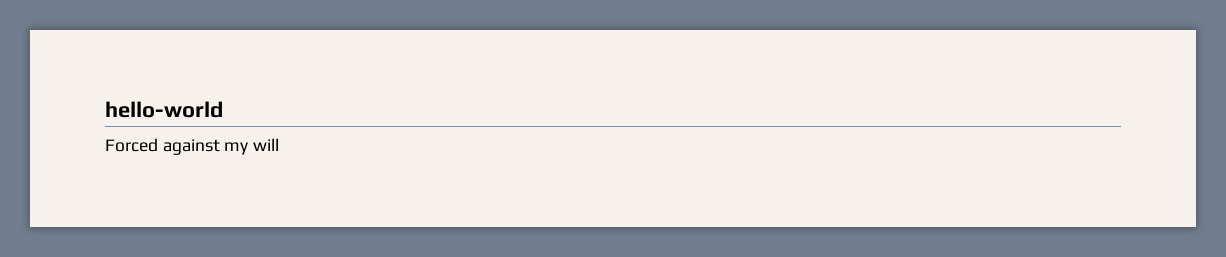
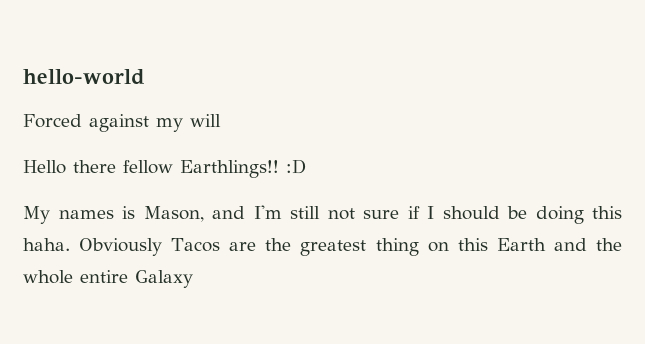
+ Hello there fellow Earthlings!! :D
+ My names is Mason, and I'm still not sure if I should be doing this haha. Obviously Tacos are the greatest thing on this Earth and the whole entire Galaxy

